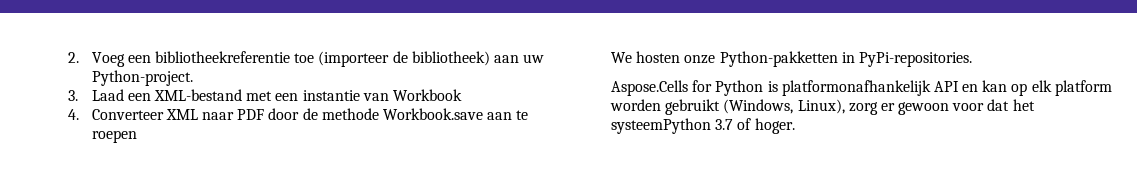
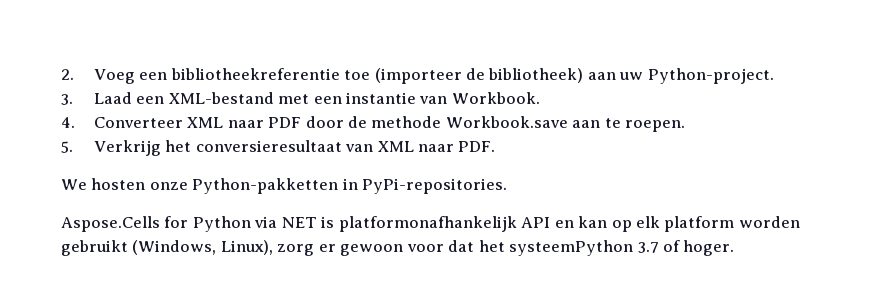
- 3. Laad een XML-bestand met een instantie van Workbook
+ 3. Laad een XML-bestand met een instantie van Workbook.
- 4. Converteer XML naar PDF door de methode Workbook.save aan te roepen
+ 4. Converteer XML naar PDF door de methode Workbook.save aan te roepen.
+ 5. Verkrijg het conversieresultaat van XML naar PDF.
- Aspose.Cells for Python is platformonafhankelijk API en kan op elk platform worden gebruikt (Windows, Linux), zorg er gewoon voor dat het systeemPython 3.7 of hoger.
+ Aspose.Cells for Python via NET is platformonafhankelijk API en kan op elk platform worden gebruikt (Windows, Linux), zorg er gewoon voor dat het systeemPython 3.7 of hoger.

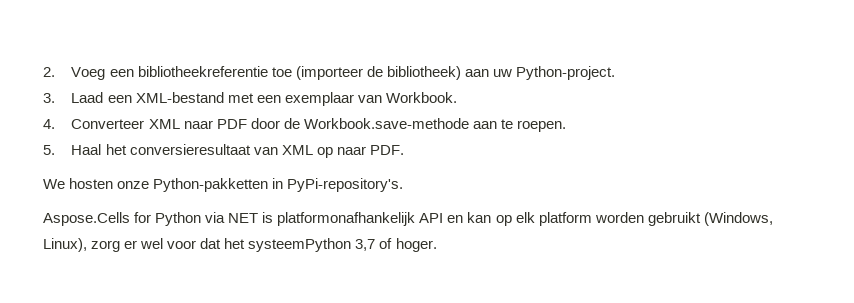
- 3. Laad een XML-bestand met een instantie van Workbook.
+ 3. Laad een XML-bestand met een exemplaar van Workbook.
- 4. Converteer XML naar PDF door de methode Workbook.save aan te roepen.
+ 4. Converteer XML naar PDF door de Workbook.save-methode aan te roepen.
- 5. Verkrijg het conversieresultaat van XML naar PDF.
+ 5. Haal het conversieresultaat van XML op naar PDF.
- We hosten onze Python-pakketten in PyPi-repositories.
+ We hosten onze Python-pakketten in PyPi-repository's.
- Aspose.Cells for Python via NET is platformonafhankelijk API en kan op elk platform worden gebruikt (Windows, Linux), zorg er gewoon voor dat het systeemPython 3.7 of hoger.
+ Aspose.Cells for Python via NET is platformonafhankelijk API en kan op elk platform worden gebruikt (Windows, Linux), zorg er wel voor dat het systeemPython 3,7 of hoger.

